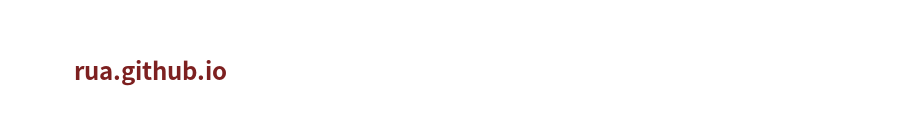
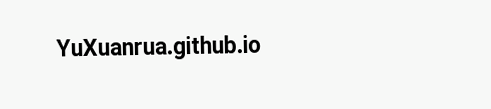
- rua.github.io
+ YuXuanrua.github.io

